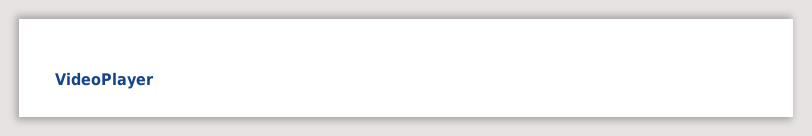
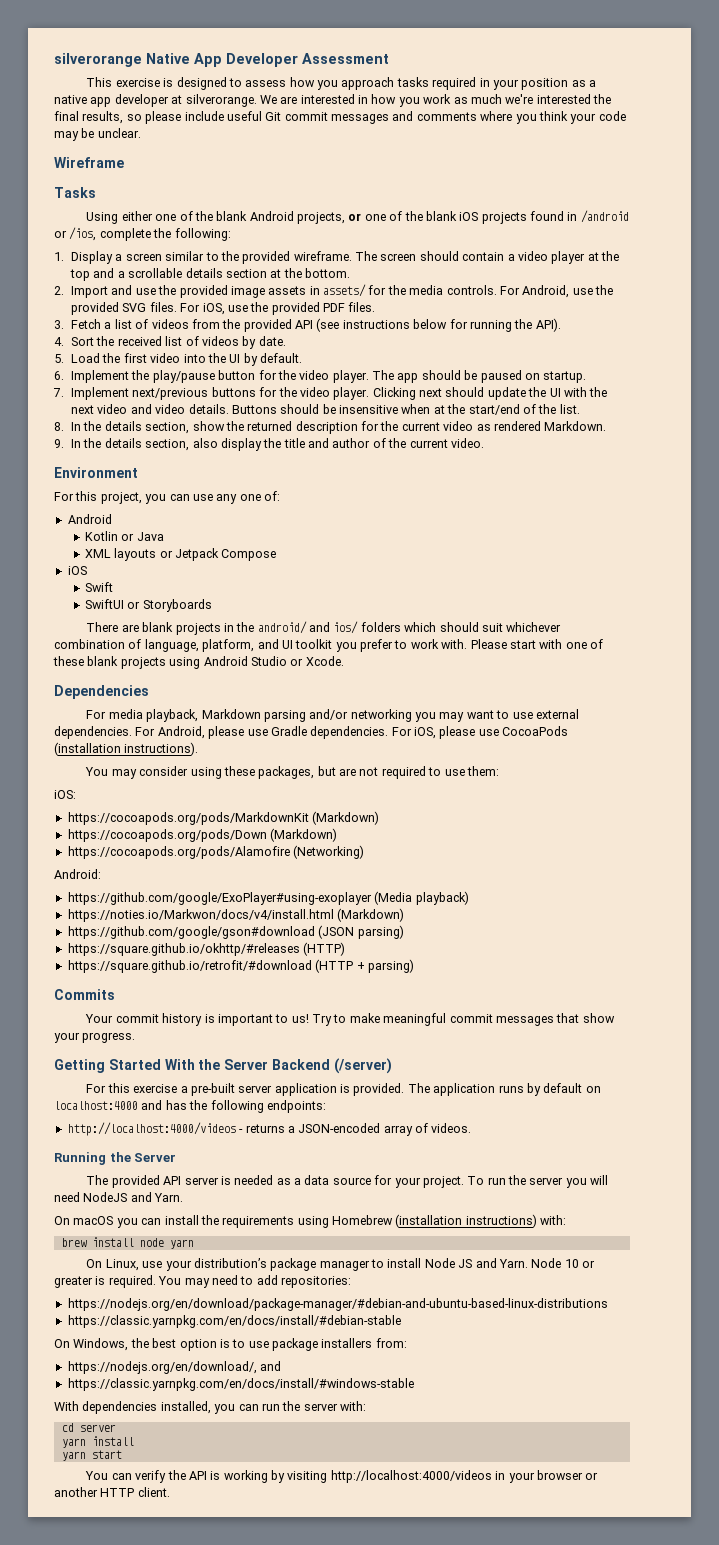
- VideoPlayer
+ silverorange Native App Developer Assessment
+ This exercise is designed to assess how you approach tasks required in your position as a native app developer at silverorange. We are interested in how you work as much we're interested the final results, so please include useful Git commit messages and comments where you think your code may be unclear.
+ Wireframe
+ Tasks
+ Using either one of the blank Android projects, or one of the blank iOS projects found in /android or /ios, complete the following:
+ 1. Display a screen similar to the provided wireframe. The screen should contain a video player at the top and a scrollable details section at the bottom.
+ 2. Import and use the provided image assets in assets/ for the media controls. For Android, use the provided SVG files. For iOS, use the provided PDF files.
+ 3. Fetch a list of videos from the provided API (see instructions below for running the API).
+ 4. Sort the received list of videos by date.
+ 5. Load the first video into the UI by default.
+ 6. Implement the play/pause button for the video player. The app should be paused on startup.
+ 7. Implement next/previous buttons for the video player. Clicking next should update the UI with the next video and video details. Buttons should be insensitive when at the start/end of the list.
+ 8. In the details section, show the returned description for the current video as rendered Markdown.
+ 9. In the details section, also display the title and author of the current video.
+ Environment
+ For this project, you can use any one of:
+ Android
+ Kotlin or Java
+ XML layouts or Jetpack Compose
+ iOS
+ Swift
+ SwiftUI or Storyboards
+ There are blank projects in the android/ and ios/ folders which should suit whichever combination of language, platform, and UI toolkit you prefer to work with. Please start with one of these blank projects using Android Studio or Xcode.
+ Dependencies
+ For media playback, Markdown parsing and/or networking you may want to use external dependencies. For Android, please use Gradle dependencies. For iOS, please use CocoaPods (installation instructions).
+ You may consider using these packages, but are not required to use them:
+ iOS:
+ https://cocoapods.org/pods/MarkdownKit (Markdown)
+ https://cocoapods.org/pods/Down (Markdown)
+ https://cocoapods.org/pods/Alamofire (Networking)
+ Android:
+ https://github.com/google/ExoPlayer#using-exoplayer (Media playback)
+ https://noties.io/Markwon/docs/v4/install.html (Markdown)
+ https://github.com/google/gson#download (JSON parsing)
+ https://square.github.io/okhttp/#releases (HTTP)
+ https://square.github.io/retrofit/#download (HTTP + parsing)
+ Commits
+ Your commit history is important to us! Try to make meaningful commit messages that show your progress.
+ Getting Started With the Server Backend (/server)
+ For this exercise a pre-built server application is provided. The application runs by default on localhost:4000 and has the following endpoints:
+ http://localhost:4000/videos - returns a JSON-encoded array of videos.
+ Running the Server
+ The provided API server is needed as a data source for your project. To run the server you will need NodeJS and Yarn.
+ On macOS you can install the requirements using Homebrew (installation instructions) with:
+ brew install node yarn
+ On Linux, use your distribution’s package manager to install Node JS and Yarn. Node 10 or greater is required. You may need to add repositories:
+ https://nodejs.org/en/download/package-manager/#debian-and-ubuntu-based-linux-distributions
+ https://classic.yarnpkg.com/en/docs/install/#debian-stable
+ On Windows, the best option is to use package installers from:
+ https://nodejs.org/en/download/, and
+ https://classic.yarnpkg.com/en/docs/install/#windows-stable
+ With dependencies installed, you can run the server with:
+ cd server
+ yarn install
+ yarn start
+ You can verify the API is working by visiting http://localhost:4000/videos in your browser or another HTTP client.

